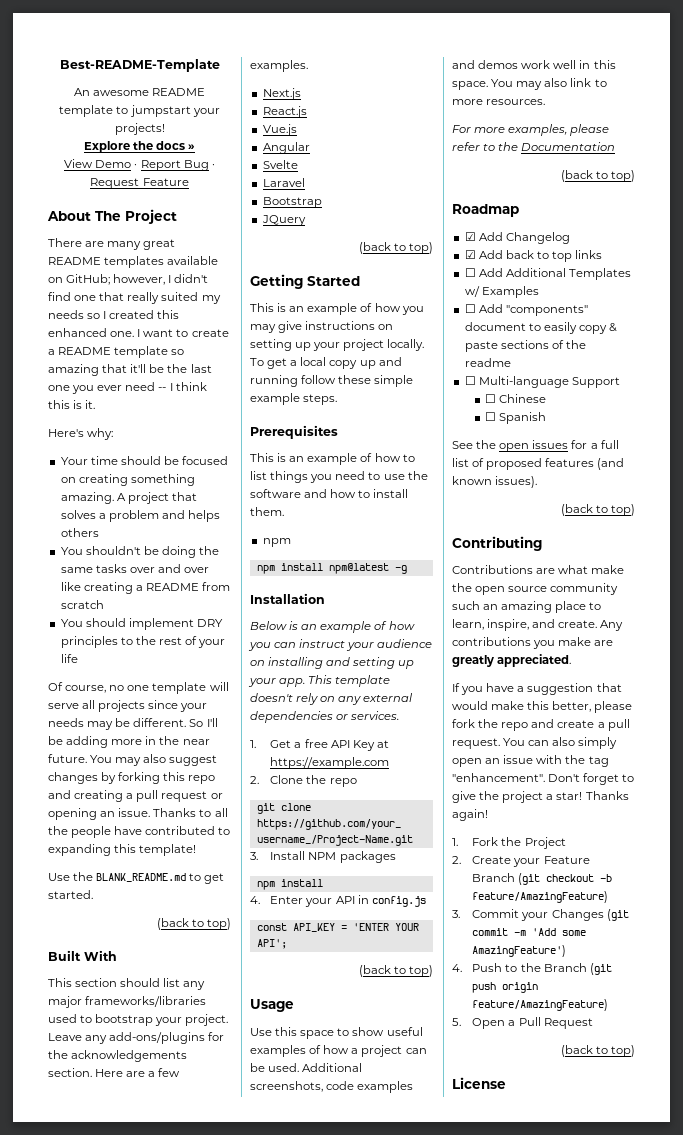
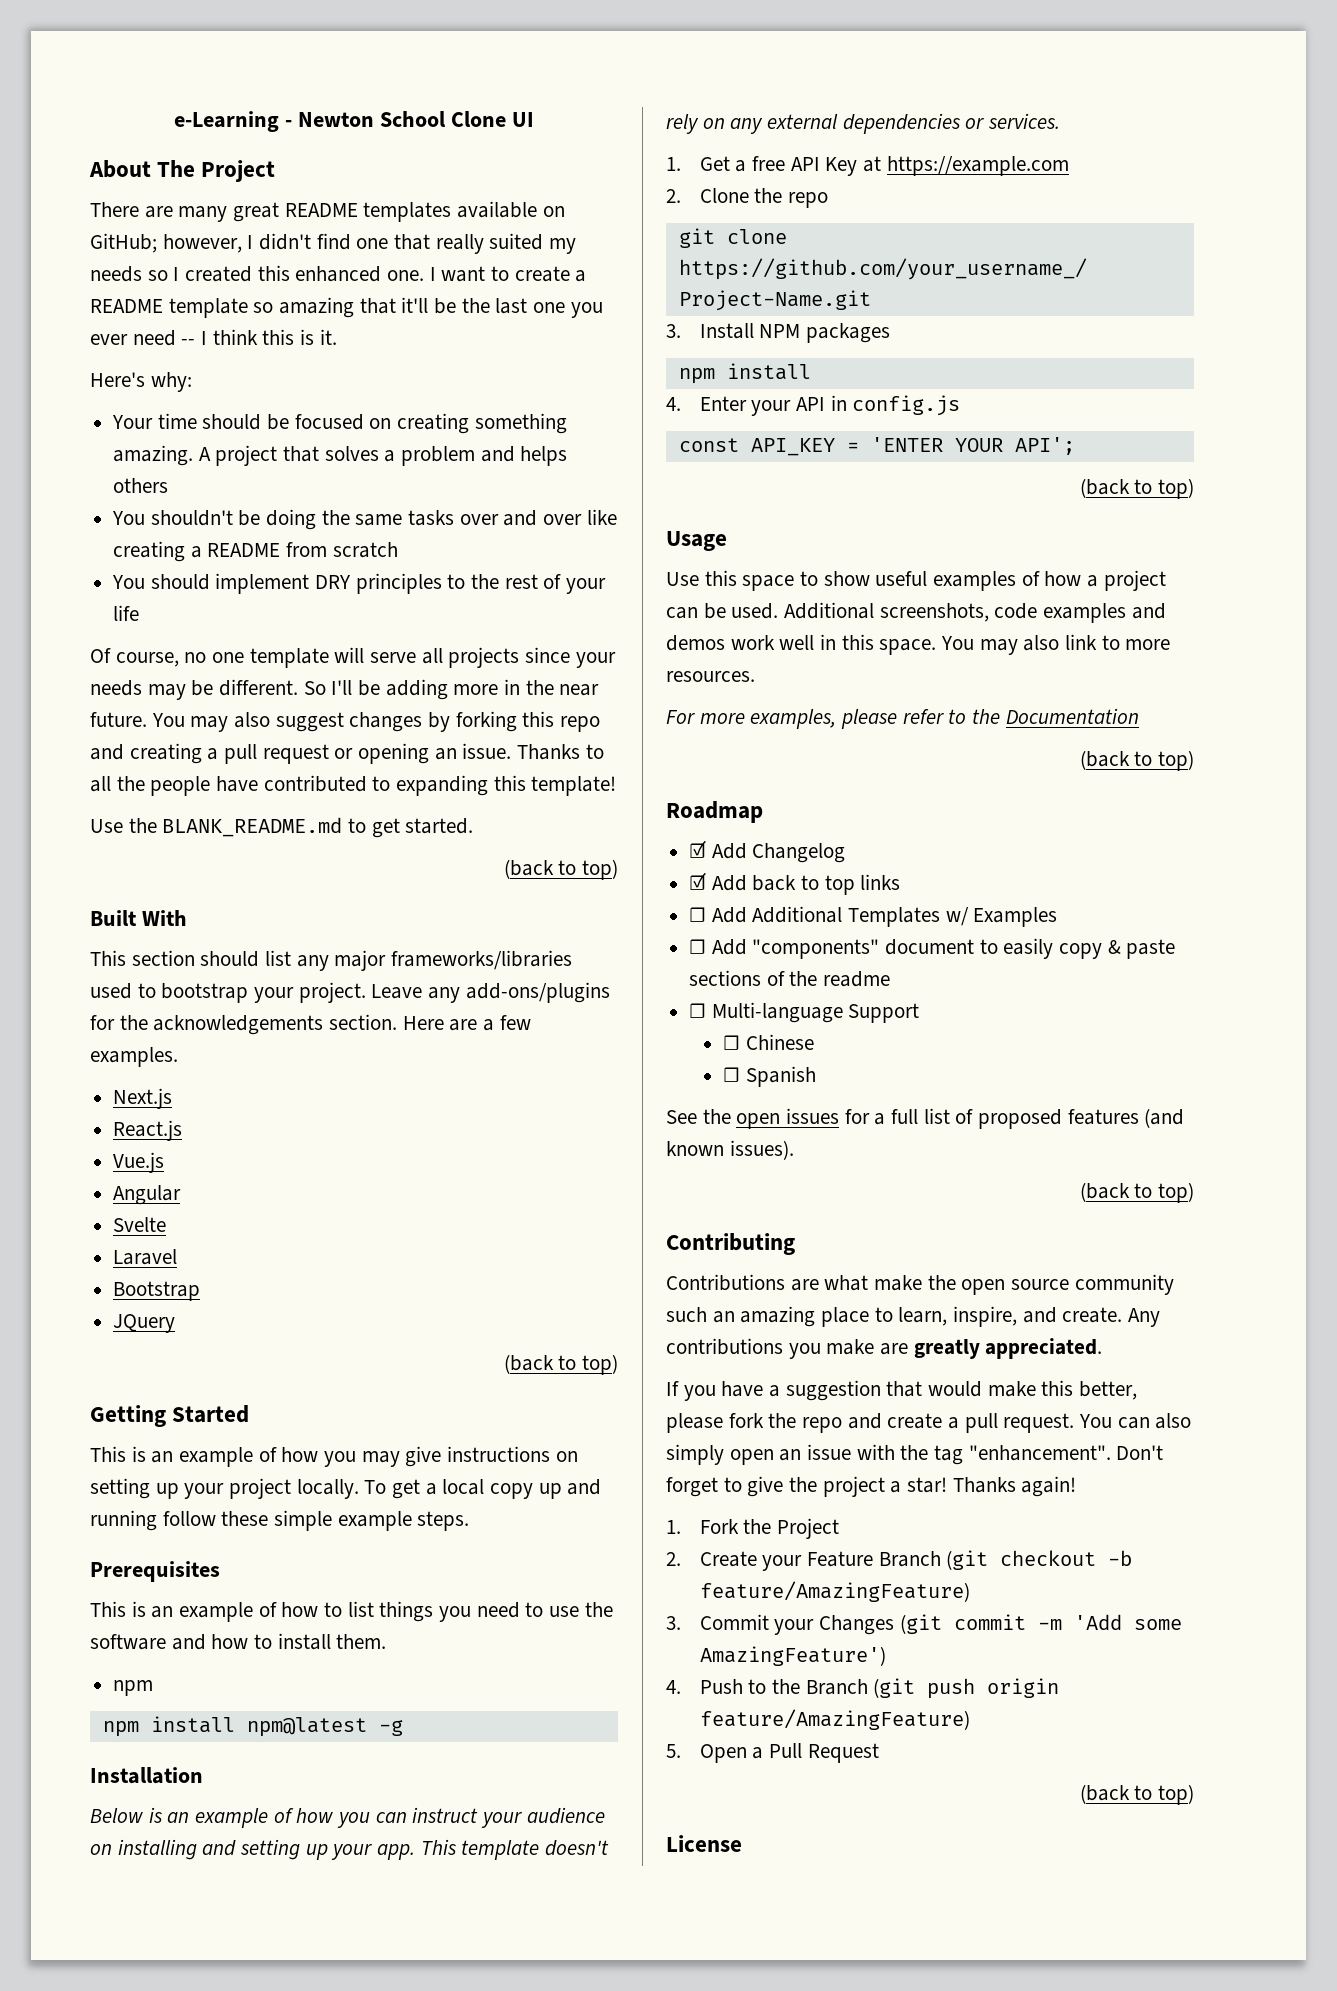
- Best-README-Template
- An awesome README template to jumpstart your projects!
- Explore the docs »
- View Demo · Report Bug · Request Feature
+ e-Learning - Newton School Clone UI

